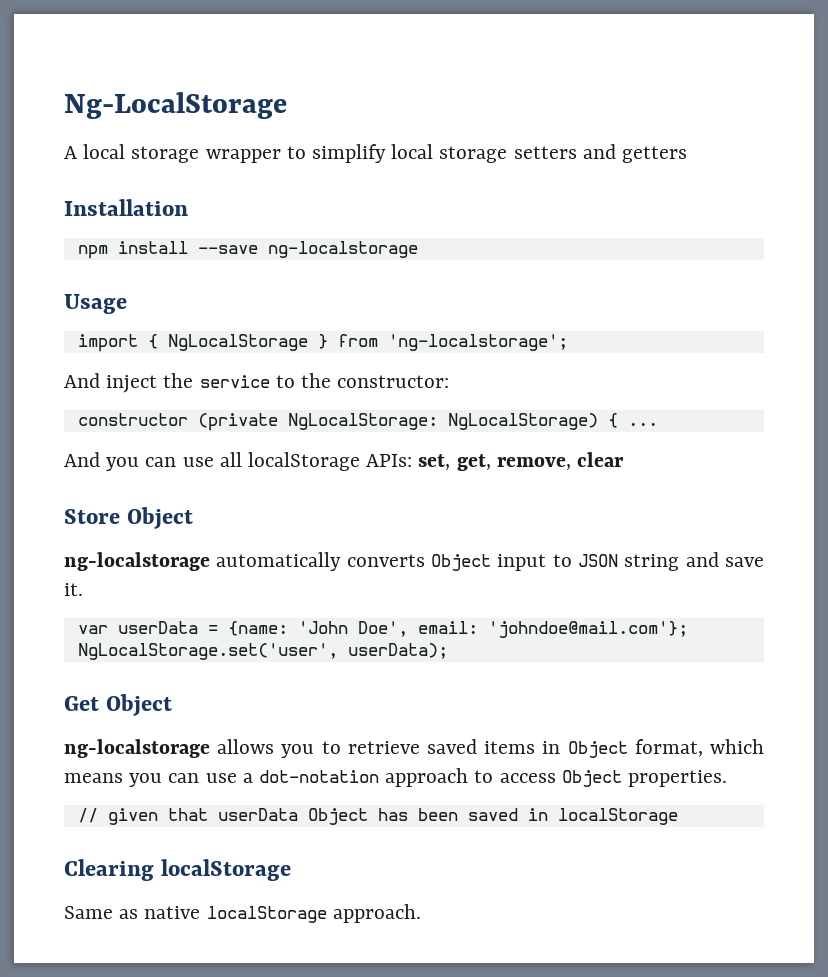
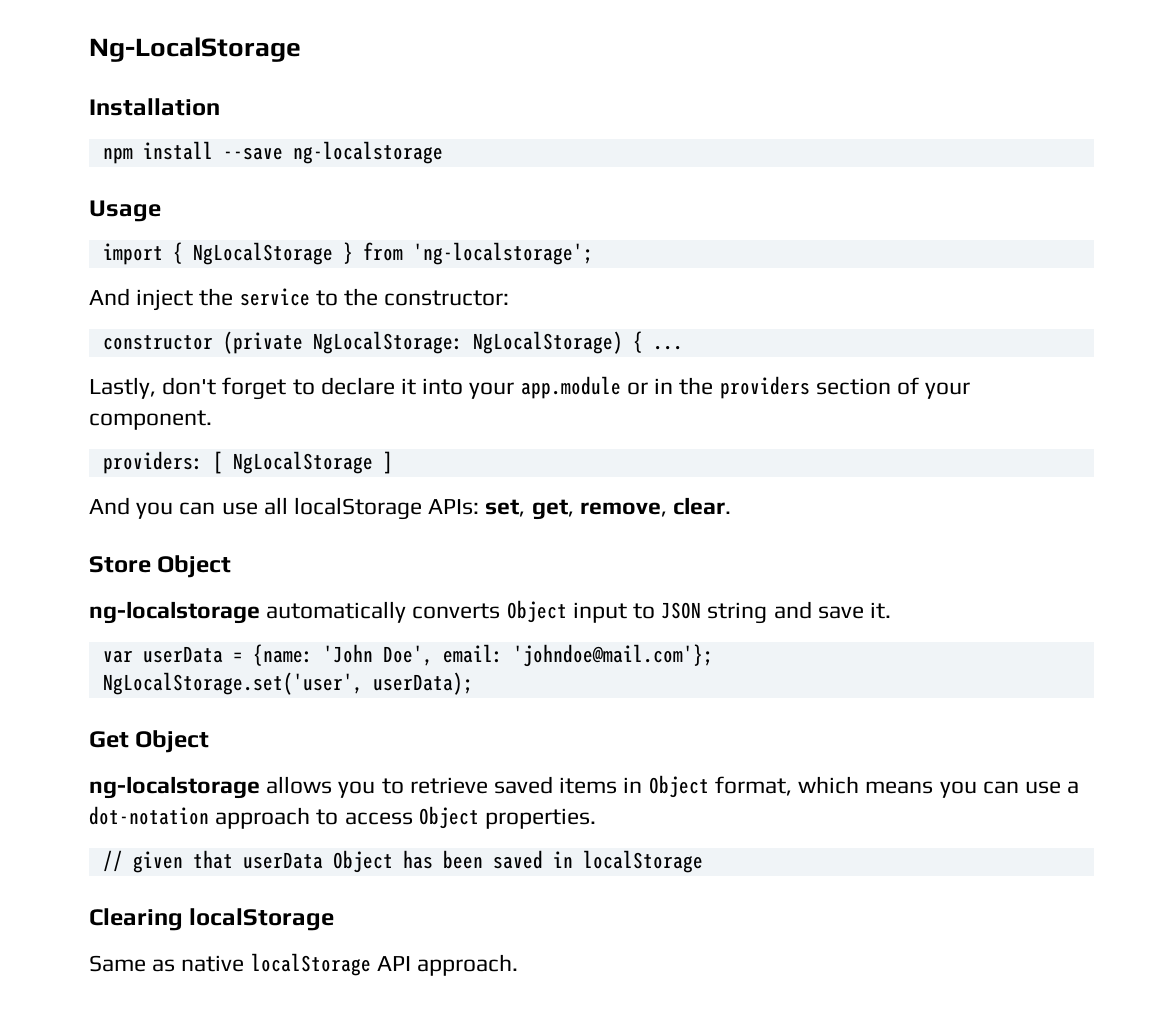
- A local storage wrapper to simplify local storage setters and getters
+ Lastly, don't forget to declare it into your app.module or in the providers section of your component.
+ providers: [ NgLocalStorage ]
- And you can use all localStorage APIs: set, get, remove, clear
+ And you can use all localStorage APIs: set, get, remove, clear.
- Same as native localStorage approach.
+ Same as native localStorage API approach.

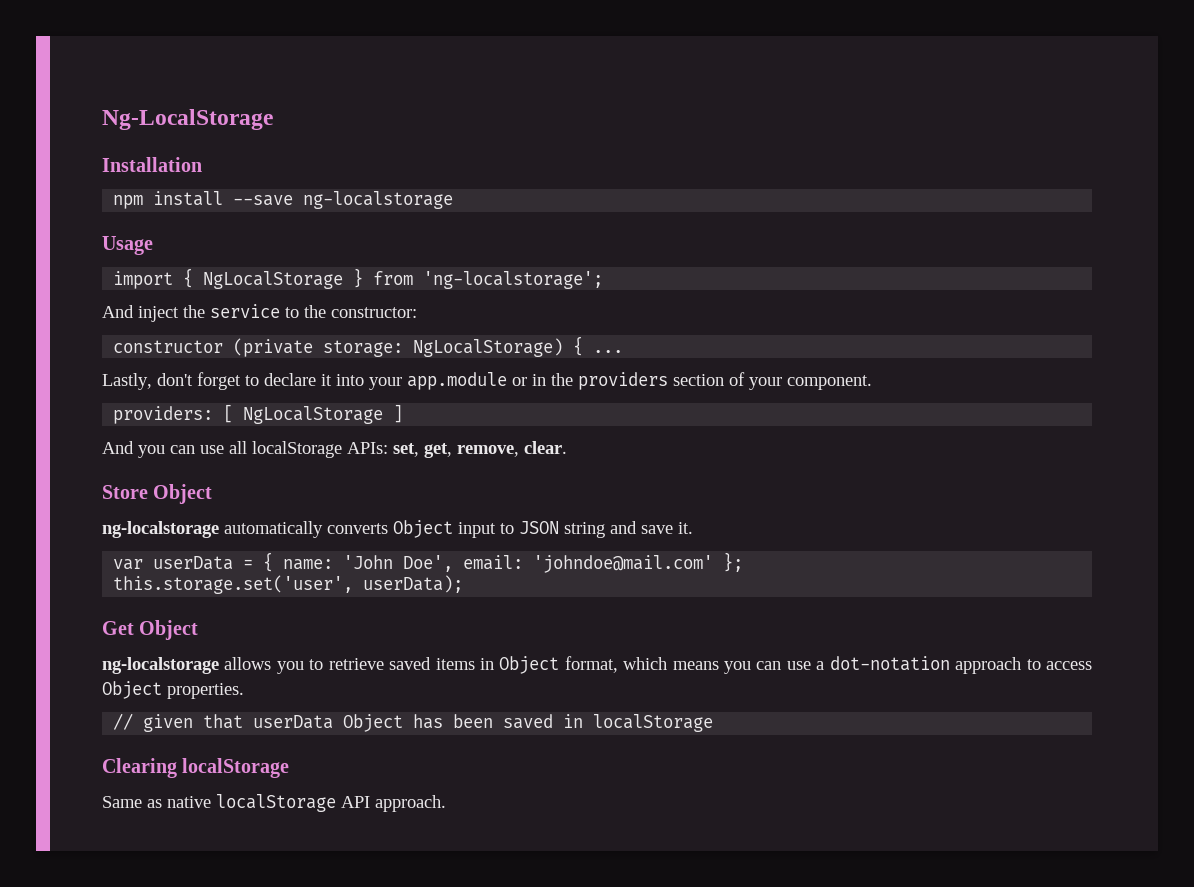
- constructor (private NgLocalStorage: NgLocalStorage) { ...
+ constructor (private storage: NgLocalStorage) { ...
- var userData = {name: 'John Doe', email: 'johndoe@mail.com'};
- NgLocalStorage.set('user', userData);
+ var userData = { name: 'John Doe', email: 'johndoe@mail.com' };
+ this.storage.set('user', userData);

